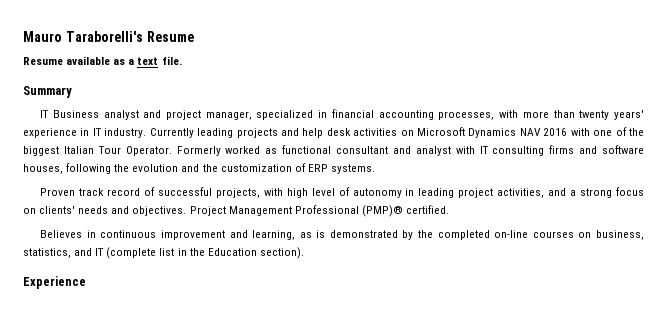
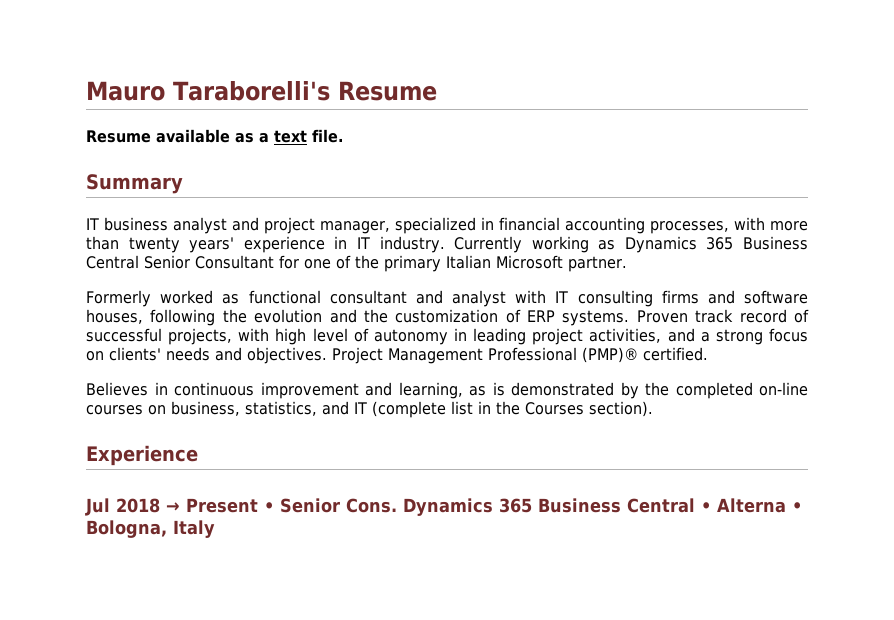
- IT Business analyst and project manager, specialized in financial accounting processes, with more than twenty years' experience in IT industry.
+ IT business analyst and project manager, specialized in financial accounting processes, with more than twenty years' experience in IT industry.
- Currently leading projects and help desk activities on Microsoft Dynamics NAV 2016 with one of the biggest Italian Tour Operator. Formerly worked as functional consultant and analyst with IT consulting firms and software houses, following the evolution and the customization of ERP systems.
- Proven track record of successful projects, with high level of autonomy in leading project activities, and a strong focus on clients' needs and objectives.
+ Currently working as Dynamics 365 Business Central Senior Consultant for one of the primary Italian Microsoft partner.
+ Formerly worked as functional consultant and analyst with IT consulting firms and software houses, following the evolution and the customization of ERP systems. Proven track record of successful projects, with high level of autonomy in leading project activities, and a strong focus on clients' needs and objectives.
- Believes in continuous improvement and learning, as is demonstrated by the completed on-line courses on business, statistics, and IT (complete list in the Education section).
+ Believes in continuous improvement and learning, as is demonstrated by the completed on-line courses on business, statistics, and IT (complete list in the Courses section).
+ Jul 2018 → Present • Senior Cons. Dynamics 365 Business Central • Alterna • Bologna, Italy

